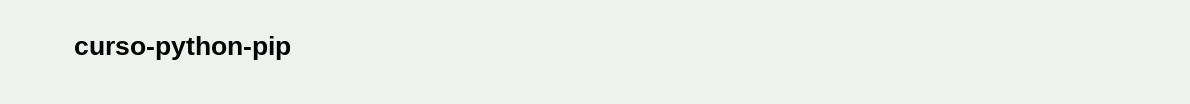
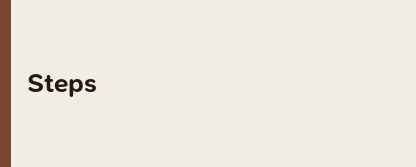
- curso-python-pip
+ Steps

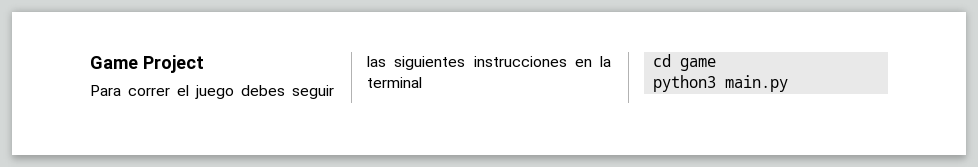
- Steps
+ Game Project
+ Para correr el juego debes seguir las siguientes instrucciones en la terminal
+ cd game
+ python3 main.py

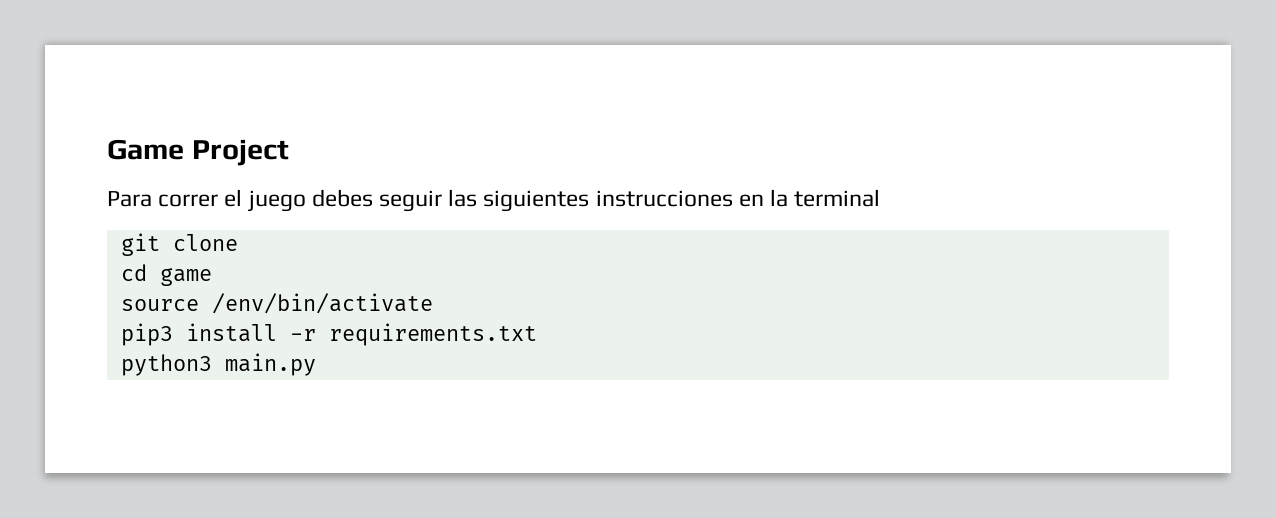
+ git clone
+ source /env/bin/activate
+ pip3 install -r requirements.txt

